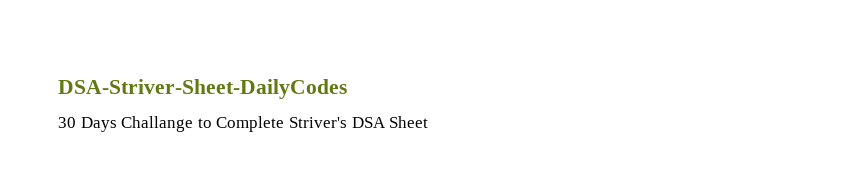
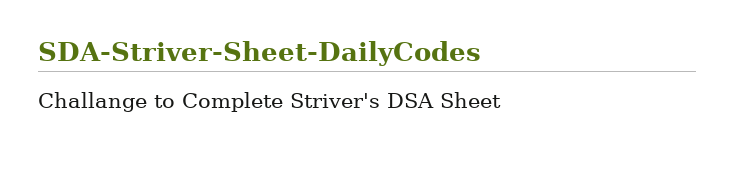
- DSA-Striver-Sheet-DailyCodes
- 30 Days Challange to Complete Striver's DSA Sheet
+ SDA-Striver-Sheet-DailyCodes
+ Challange to Complete Striver's DSA Sheet

